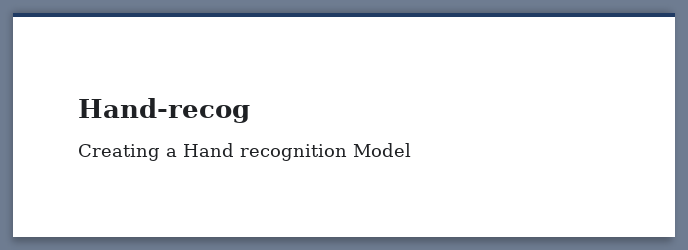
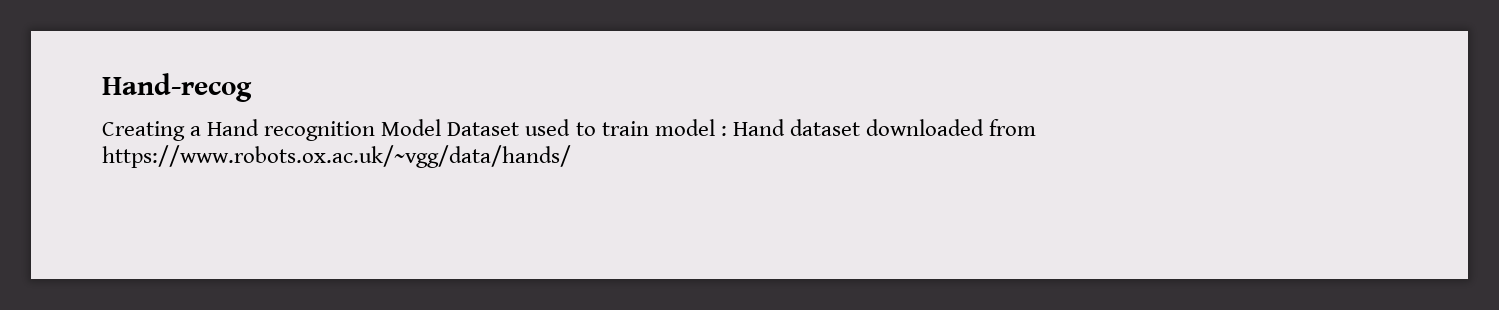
- Creating a Hand recognition Model
+ Creating a Hand recognition Model Dataset used to train model : Hand dataset downloaded from https://www.robots.ox.ac.uk/~vgg/data/hands/

